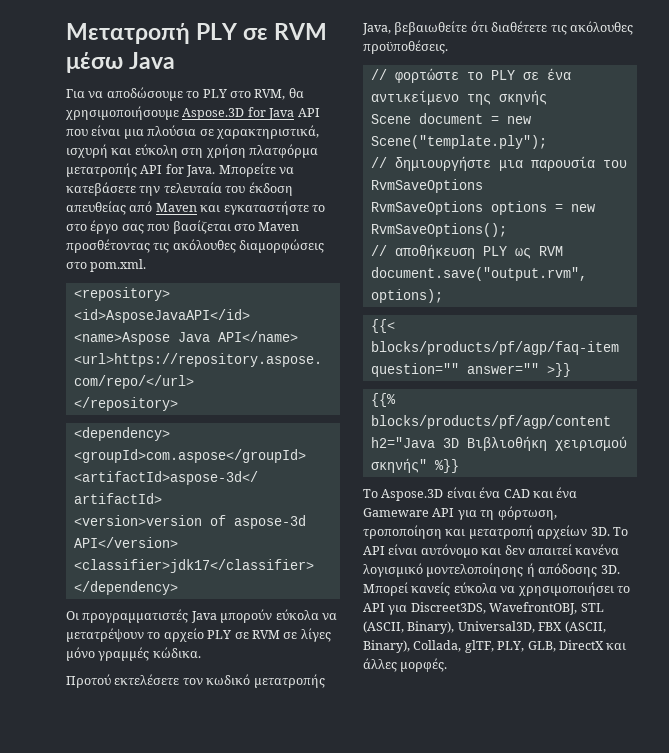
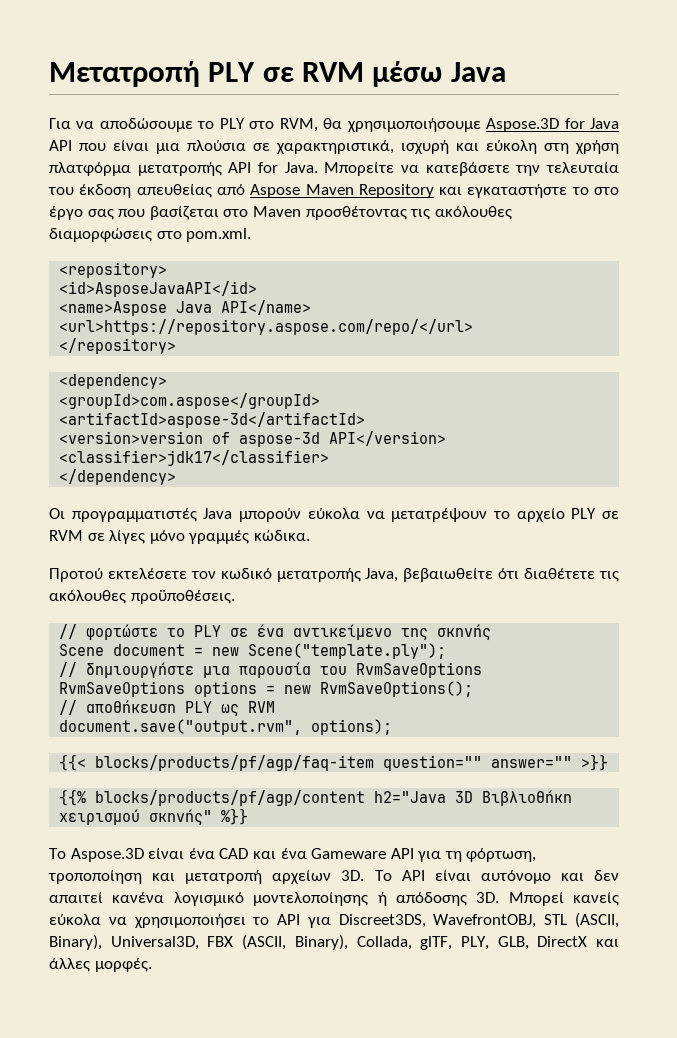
- Μπορείτε να κατεβάσετε την τελευταία του έκδοση απευθείας από Maven και εγκαταστήστε το στο έργο σας που βασίζεται στο Maven προσθέτοντας τις ακόλουθες διαμορφώσεις στο pom.xml.
+ Μπορείτε να κατεβάσετε την τελευταία του έκδοση απευθείας από Aspose Maven Repository και εγκαταστήστε το στο έργο σας που βασίζεται στο Maven προσθέτοντας τις ακόλουθες διαμορφώσεις στο pom.xml.

